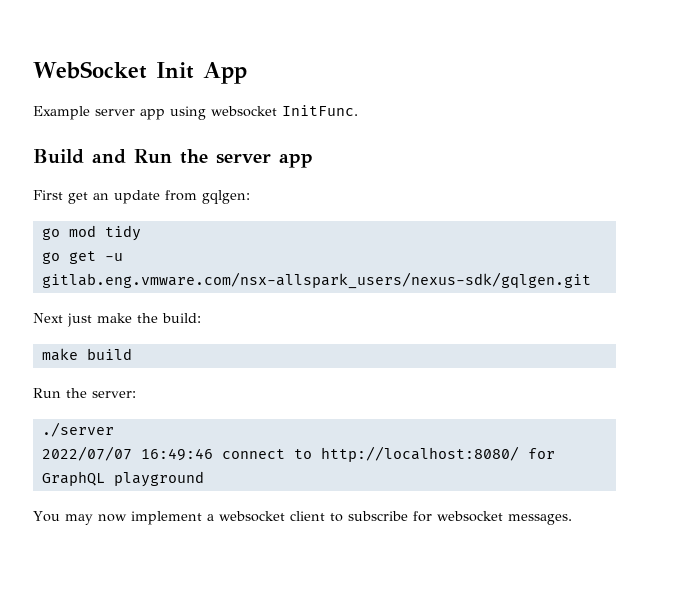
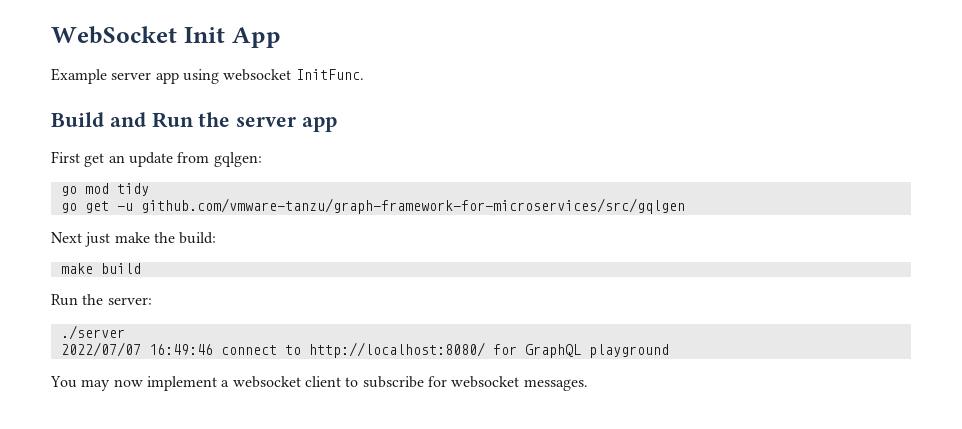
- go get -u gitlab.eng.vmware.com/nsx-allspark_users/nexus-sdk/gqlgen.git
+ go get -u github.com/vmware-tanzu/graph-framework-for-microservices/src/gqlgen

